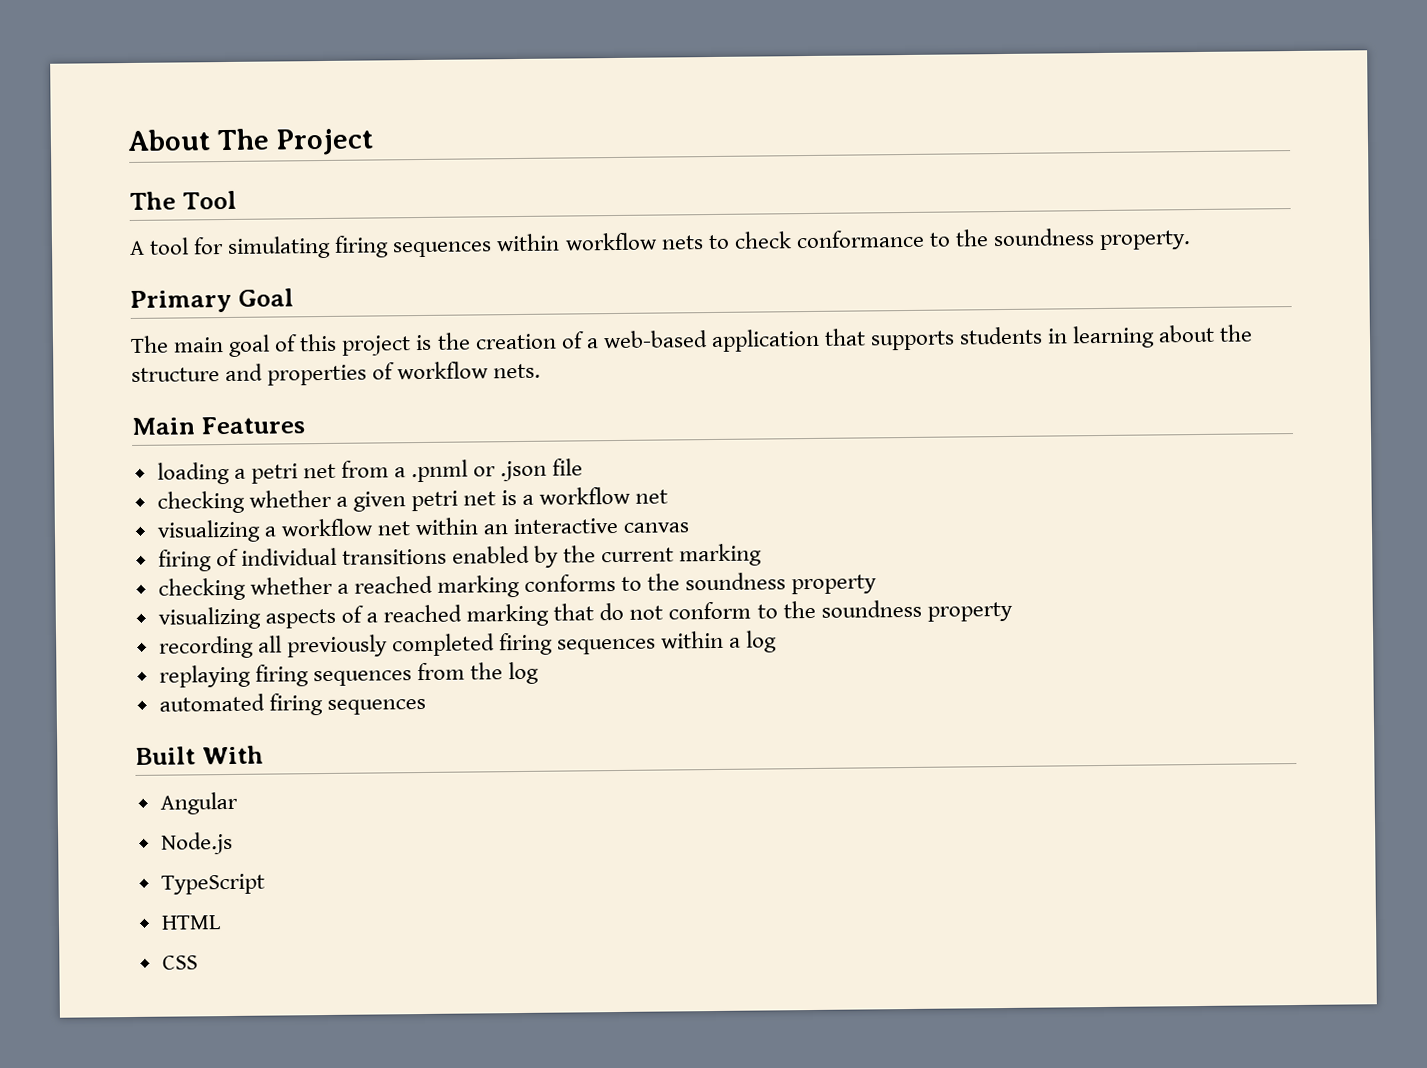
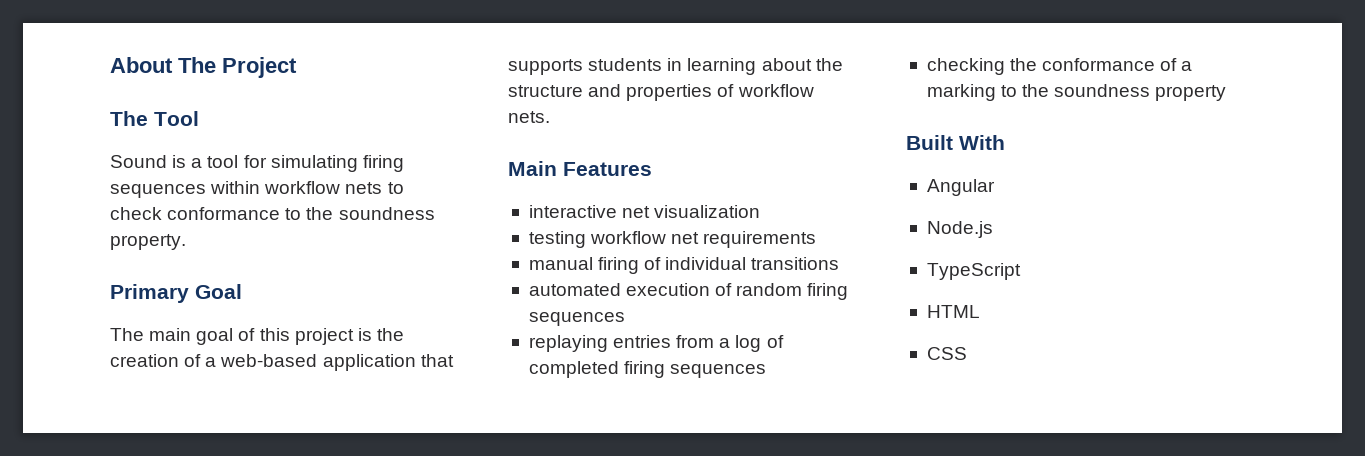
- A tool for simulating firing sequences within workflow nets to check conformance to the soundness property.
+ Sound is a tool for simulating firing sequences within workflow nets to check conformance to the soundness property.
- loading a petri net from a .pnml or .json file
- checking whether a given petri net is a workflow net
- visualizing a workflow net within an interactive canvas
- firing of individual transitions enabled by the current marking
- checking whether a reached marking conforms to the soundness property
- visualizing aspects of a reached marking that do not conform to the soundness property
- recording all previously completed firing sequences within a log
- replaying firing sequences from the log
- automated firing sequences
+ interactive net visualization
+ testing workflow net requirements
+ manual firing of individual transitions
+ automated execution of random firing sequences
+ replaying entries from a log of completed firing sequences
+ checking the conformance of a marking to the soundness property

